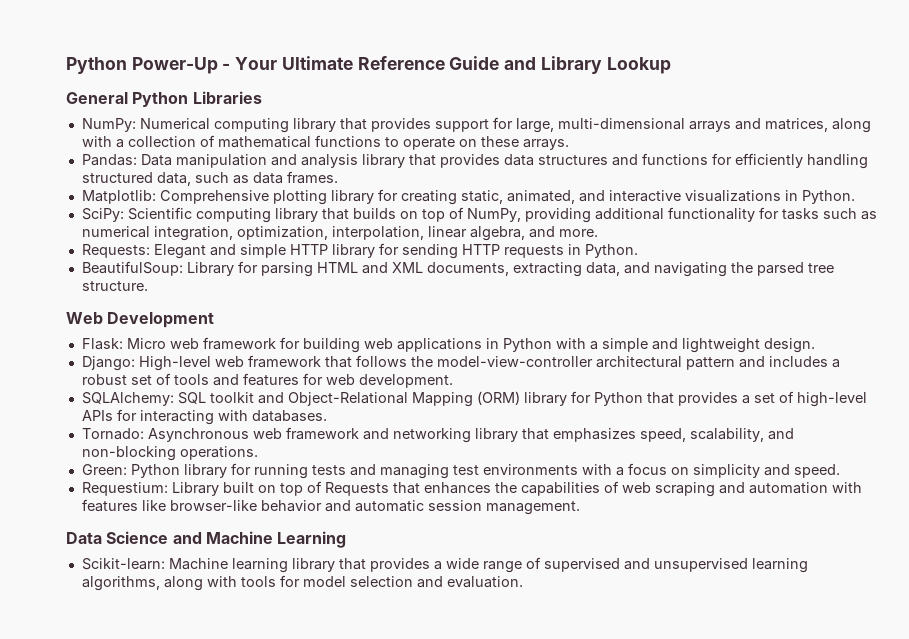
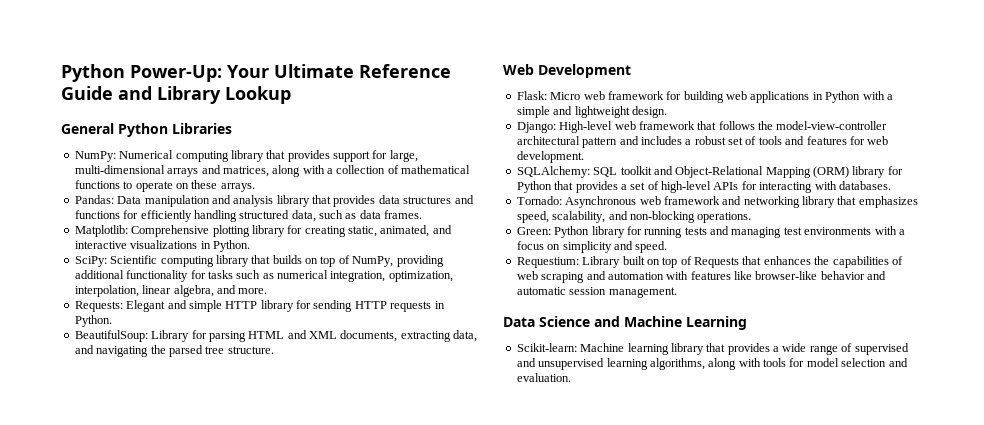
- Python Power-Up - Your Ultimate Reference Guide and Library Lookup
+ Python Power-Up: Your Ultimate Reference Guide and Library Lookup

